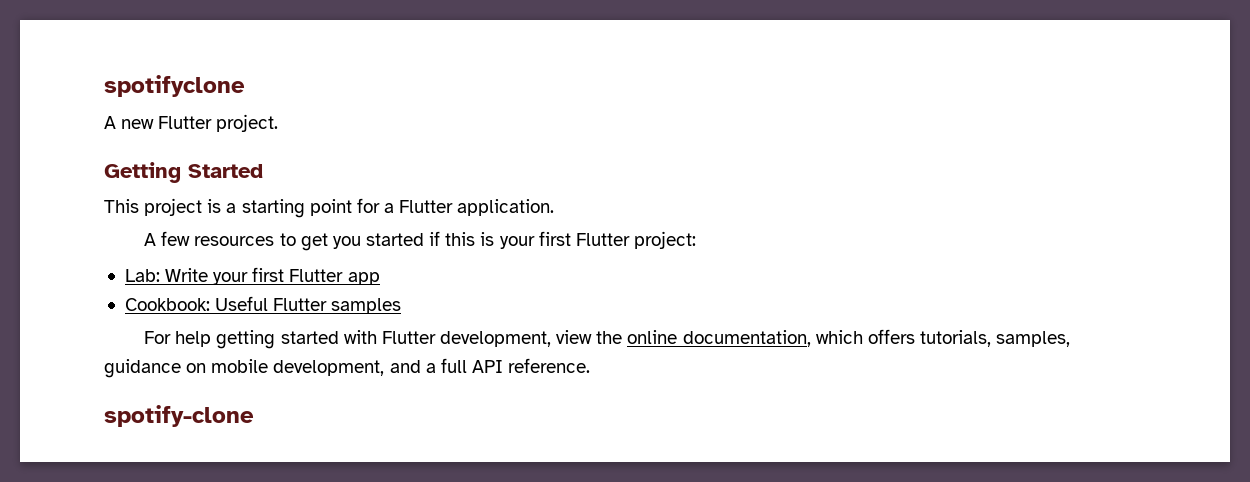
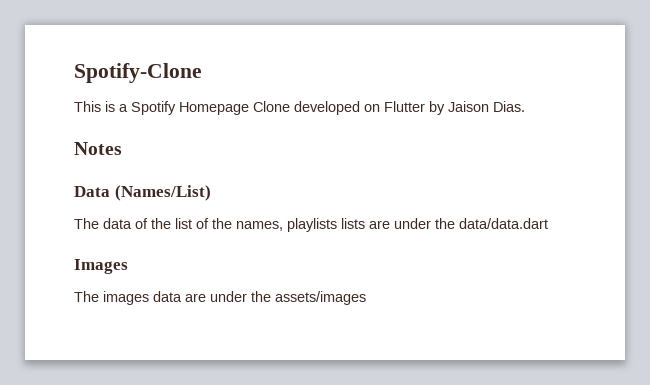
- spotifyclone
- A new Flutter project.
- Getting Started
+ Spotify-Clone
- This project is a starting point for a Flutter application.
- A few resources to get you started if this is your first Flutter project:
- Lab: Write your first Flutter app
- Cookbook: Useful Flutter samples
- For help getting started with Flutter development, view the online documentation, which offers tutorials, samples, guidance on mobile development, and a full API reference.
- spotify-clone
+ This is a Spotify Homepage Clone developed on Flutter by Jaison Dias.
+ Notes
+ Data (Names/List)
+ The data of the list of the names, playlists lists are under the data/data.dart
+ Images
+ The images data are under the assets/images

